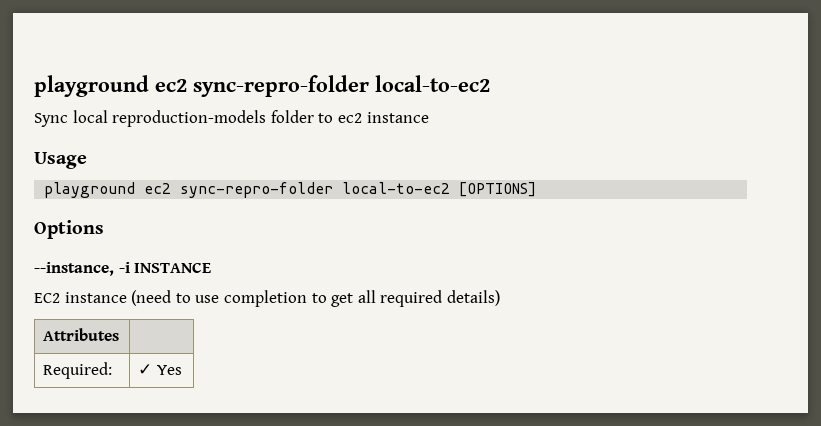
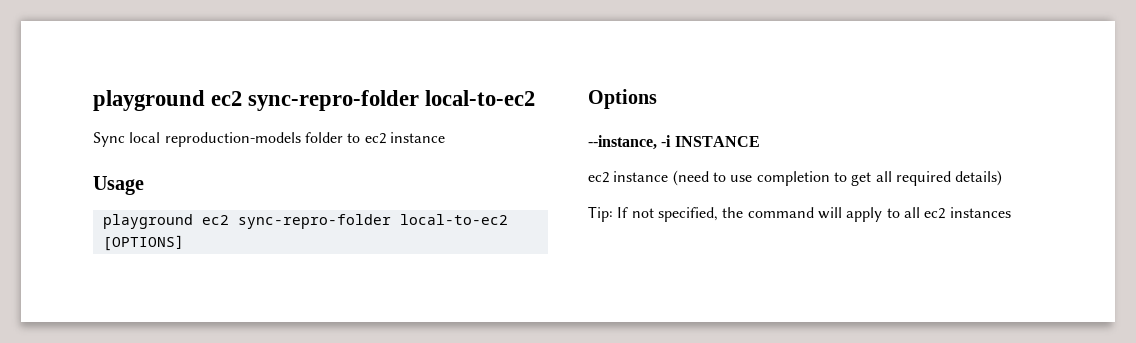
- EC2 instance (need to use completion to get all required details)
+ ec2 instance (need to use completion to get all required details)
- Attributes |
- Required: | ✓ Yes
+ Tip: If not specified, the command will apply to all ec2 instances

